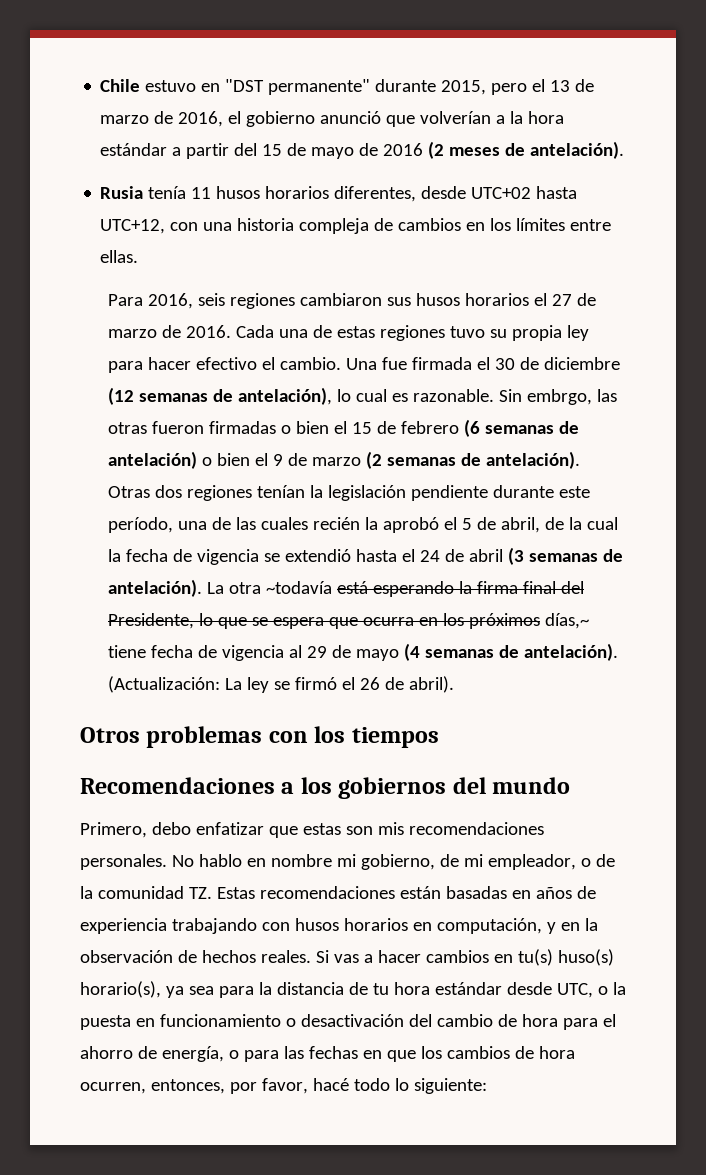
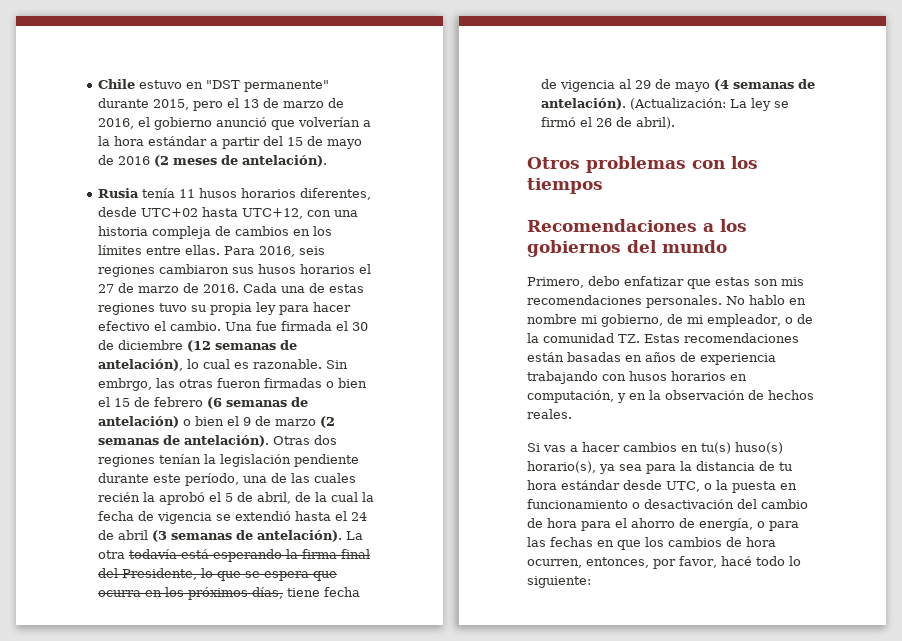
- Rusia tenía 11 husos horarios diferentes, desde UTC+02 hasta UTC+12, con una historia compleja de cambios en los límites entre ellas.
- Para 2016, seis regiones cambiaron sus husos horarios el 27 de marzo de 2016.
+ Rusia tenía 11 husos horarios diferentes, desde UTC+02 hasta UTC+12, con una historia compleja de cambios en los límites entre ellas. Para 2016, seis regiones cambiaron sus husos horarios el 27 de marzo de 2016.
- La otra ~todavía está esperando la firma final del Presidente, lo que se espera que ocurra en los próximos días,~ tiene fecha de vigencia al 29 de mayo (4 semanas de antelación).
+ La otra todavía está esperando la firma final del Presidente, lo que se espera que ocurra en los próximos días, tiene fecha de vigencia al 29 de mayo (4 semanas de antelación).
- No hablo en nombre mi gobierno, de mi empleador, o de la comunidad TZ. Estas recomendaciones están basadas en años de experiencia trabajando con husos horarios en computación, y en la observación de hechos reales. Si vas a hacer cambios en tu(s) huso(s) horario(s), ya sea para la distancia de tu hora estándar desde UTC, o la puesta en funcionamiento o desactivación del cambio de hora para el ahorro de energía, o para las fechas en que los cambios de hora ocurren, entonces, por favor, hacé todo lo siguiente:
+ No hablo en nombre mi gobierno, de mi empleador, o de la comunidad TZ. Estas recomendaciones están basadas en años de experiencia trabajando con husos horarios en computación, y en la observación de hechos reales.
+ Si vas a hacer cambios en tu(s) huso(s) horario(s), ya sea para la distancia de tu hora estándar desde UTC, o la puesta en funcionamiento o desactivación del cambio de hora para el ahorro de energía, o para las fechas en que los cambios de hora ocurren, entonces, por favor, hacé todo lo siguiente:

